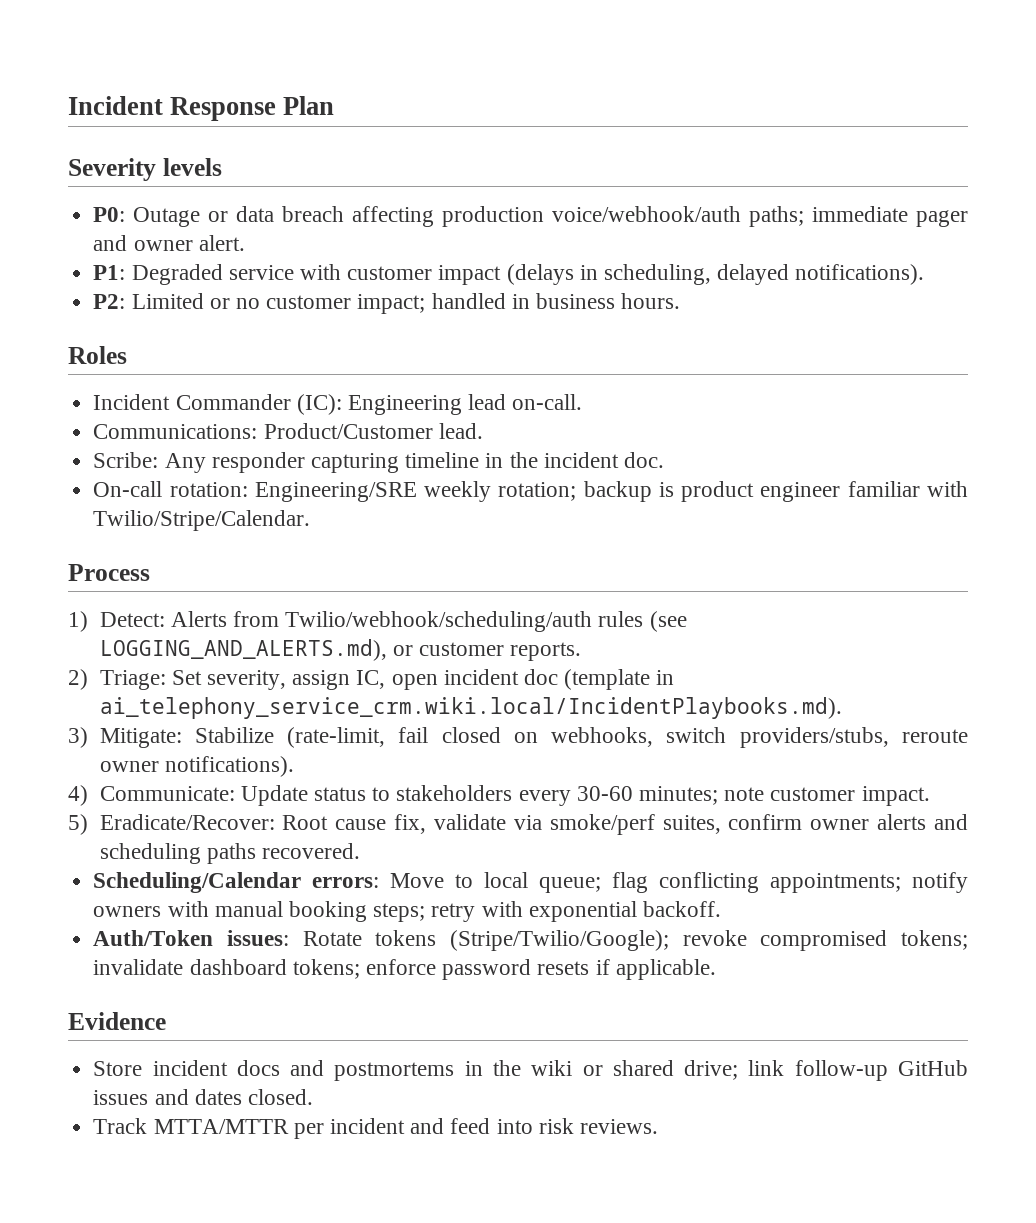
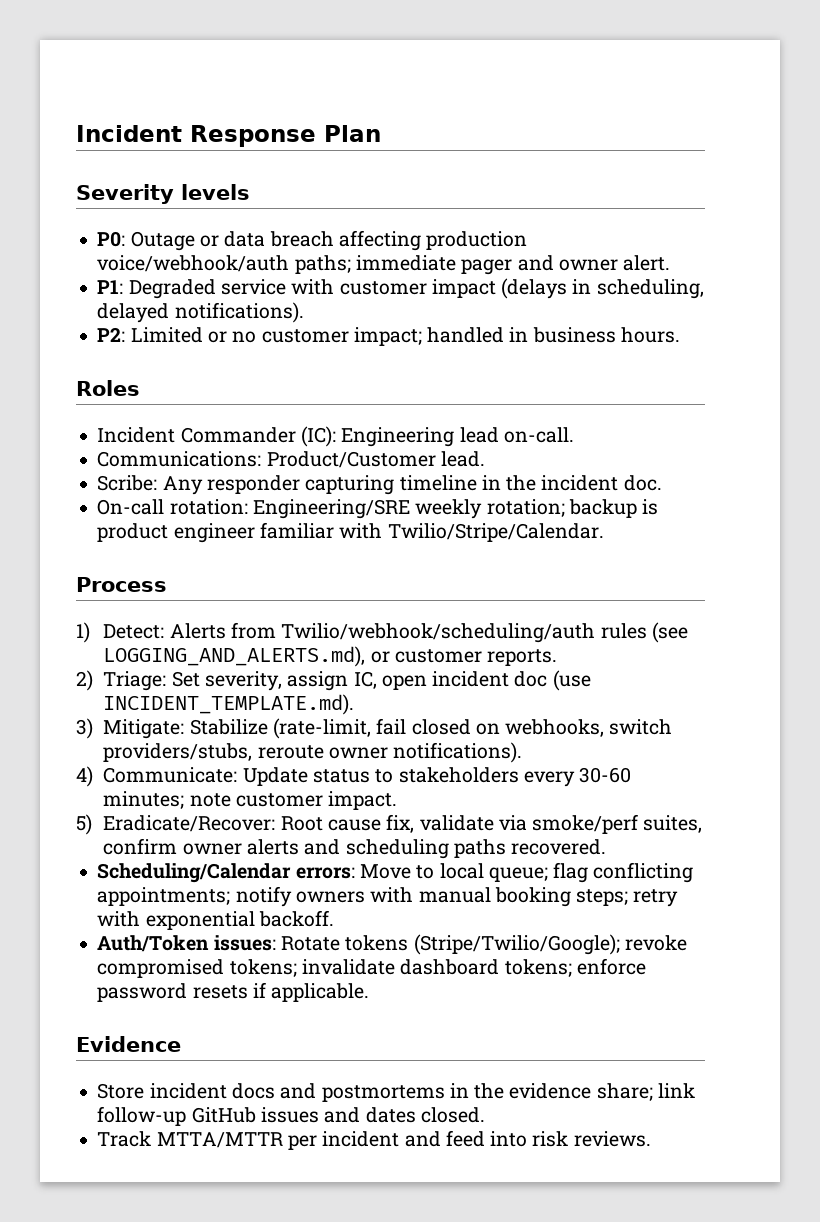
- 2) Triage: Set severity, assign IC, open incident doc (template in ai_telephony_service_crm.wiki.local/IncidentPlaybooks.md).
+ 2) Triage: Set severity, assign IC, open incident doc (use INCIDENT_TEMPLATE.md).
- Store incident docs and postmortems in the wiki or shared drive; link follow-up GitHub issues and dates closed.
+ Store incident docs and postmortems in the evidence share; link follow-up GitHub issues and dates closed.

